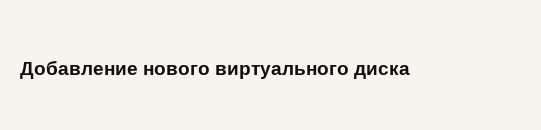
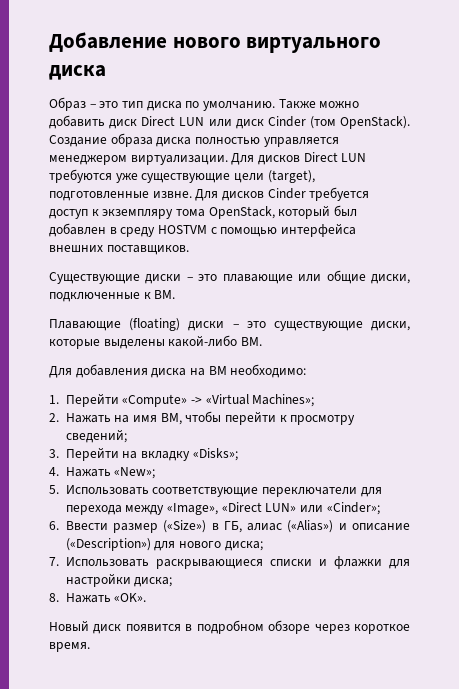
+ Образ – это тип диска по умолчанию. Также можно добавить диск Direct LUN или диск Cinder (том OpenStack). Создание образа диска полностью управляется менеджером виртуализации. Для дисков Direct LUN требуются уже существующие цели (target), подготовленные извне. Для дисков Cinder требуется доступ к экземпляру тома OpenStack, который был добавлен в среду HOSTVM с помощью интерфейса внешних поставщиков.
+ Существующие диски – это плавающие или общие диски, подключенные к ВМ.
+ Плавающие (floating) диски – это существующие диски, которые выделены какой-либо ВМ.
+ Для добавления диска на ВМ необходимо:
+ 1. Перейти «Compute» -> «Virtual Machines»;
+ 2. Нажать на имя ВМ, чтобы перейти к просмотру сведений;
+ 3. Перейти на вкладку «Disks»;
+ 4. Нажать «New»;
+ 5. Использовать соответствующие переключатели для перехода между «Image», «Direct LUN» или «Cinder»;
+ 6. Ввести размер («Size») в ГБ, алиас («Alias») и описание («Description») для нового диска;
+ 7. Использовать раскрывающиеся списки и флажки для настройки диска;
+ 8. Нажать «OK».
+ Новый диск появится в подробном обзоре через короткое время.

